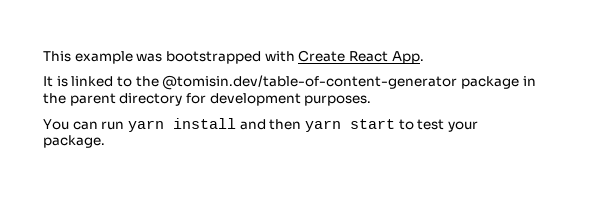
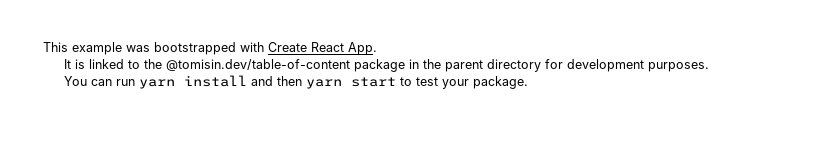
- It is linked to the @tomisin.dev/table-of-content-generator package in the parent directory for development purposes.
+ It is linked to the @tomisin.dev/table-of-content package in the parent directory for development purposes.

